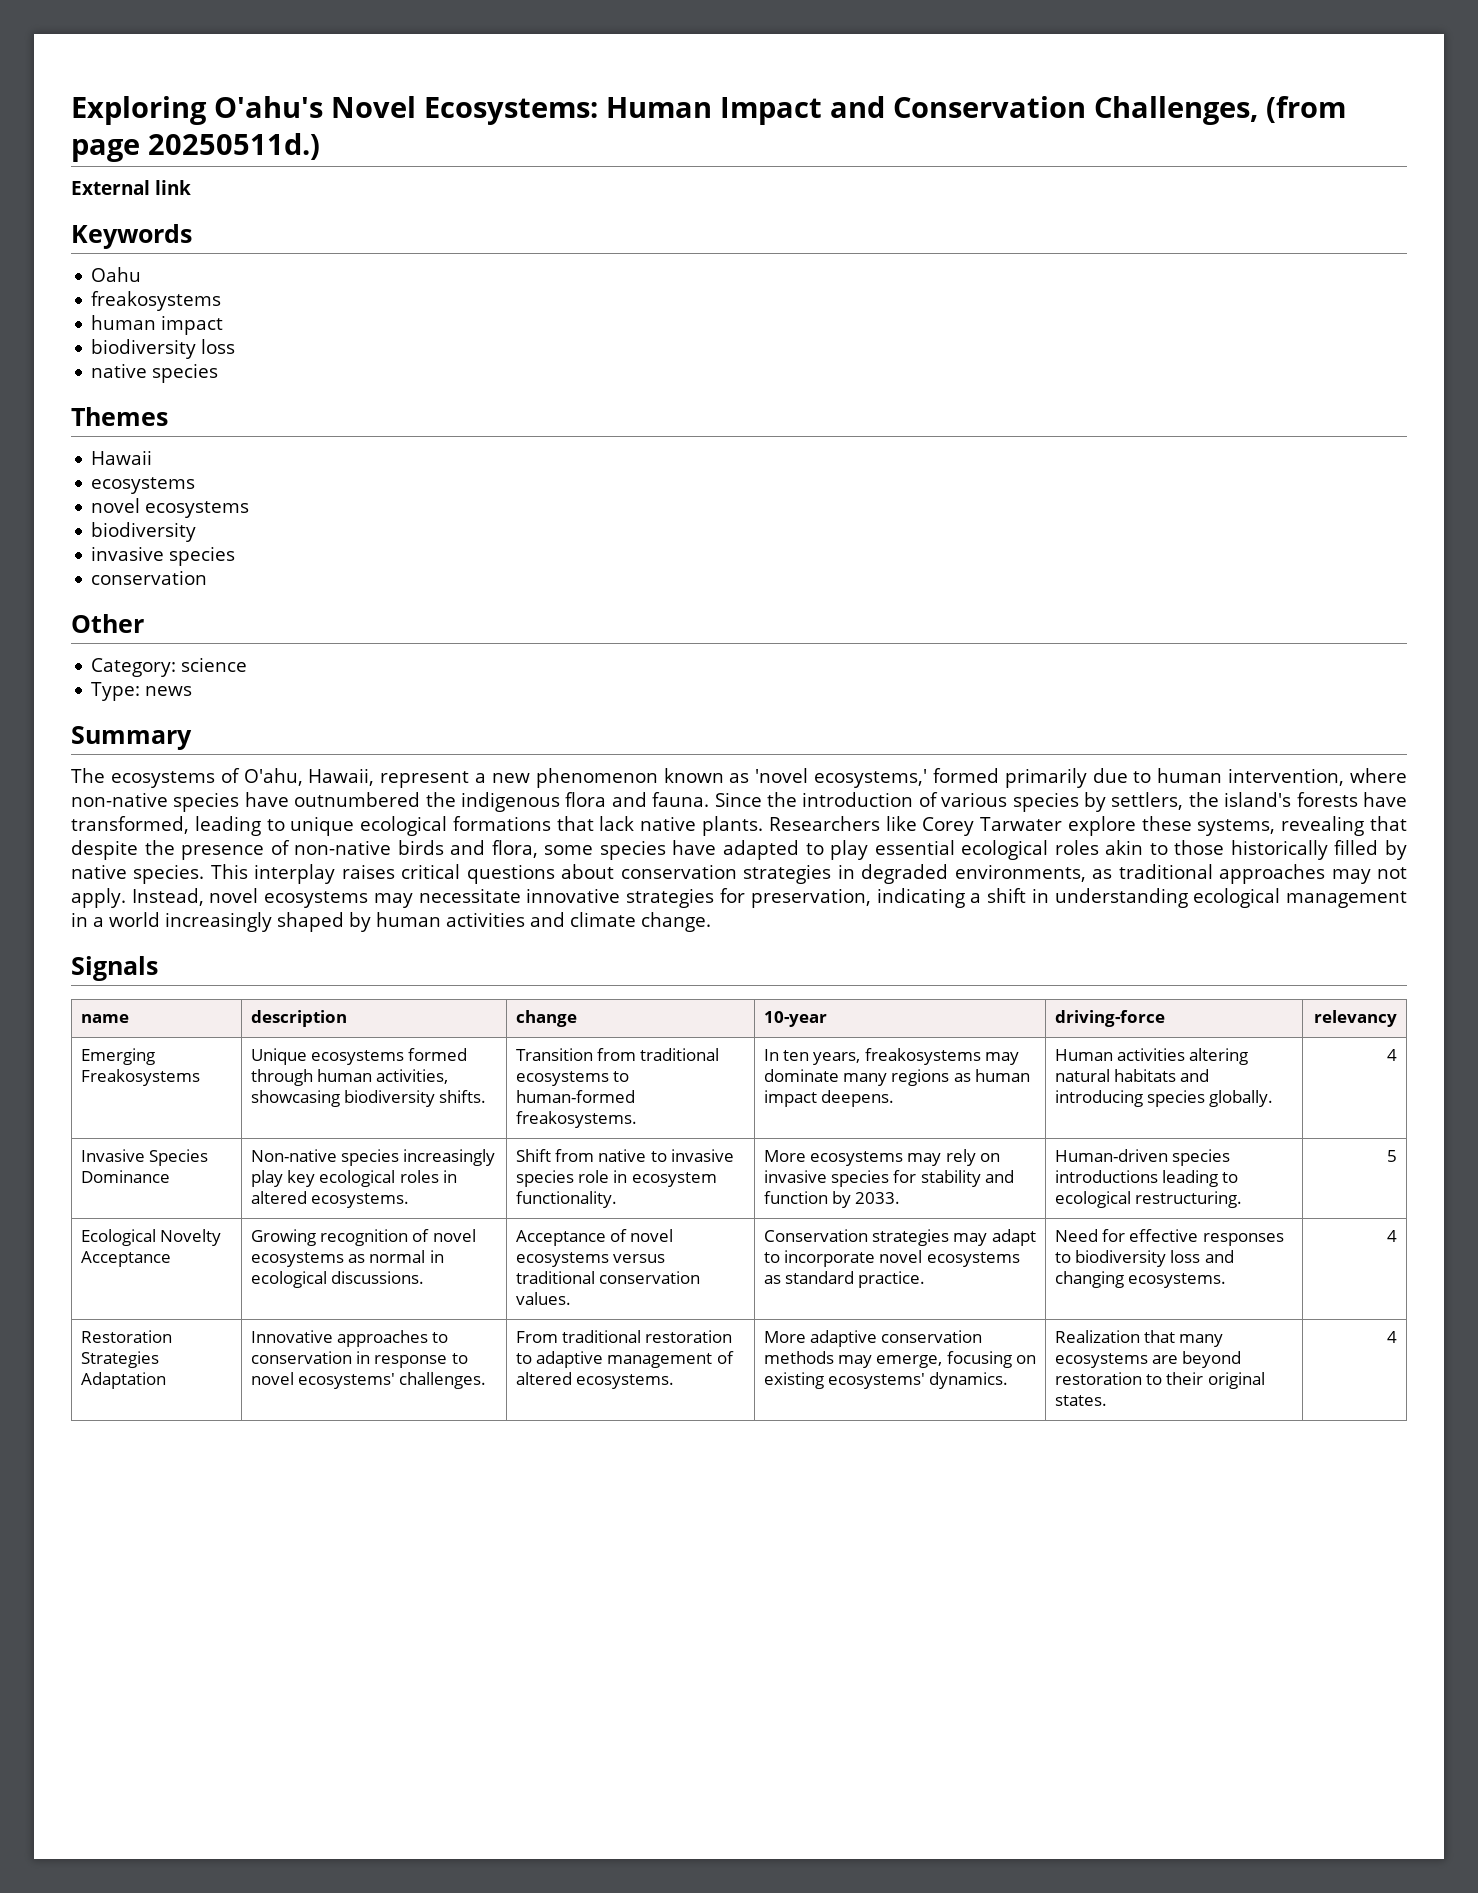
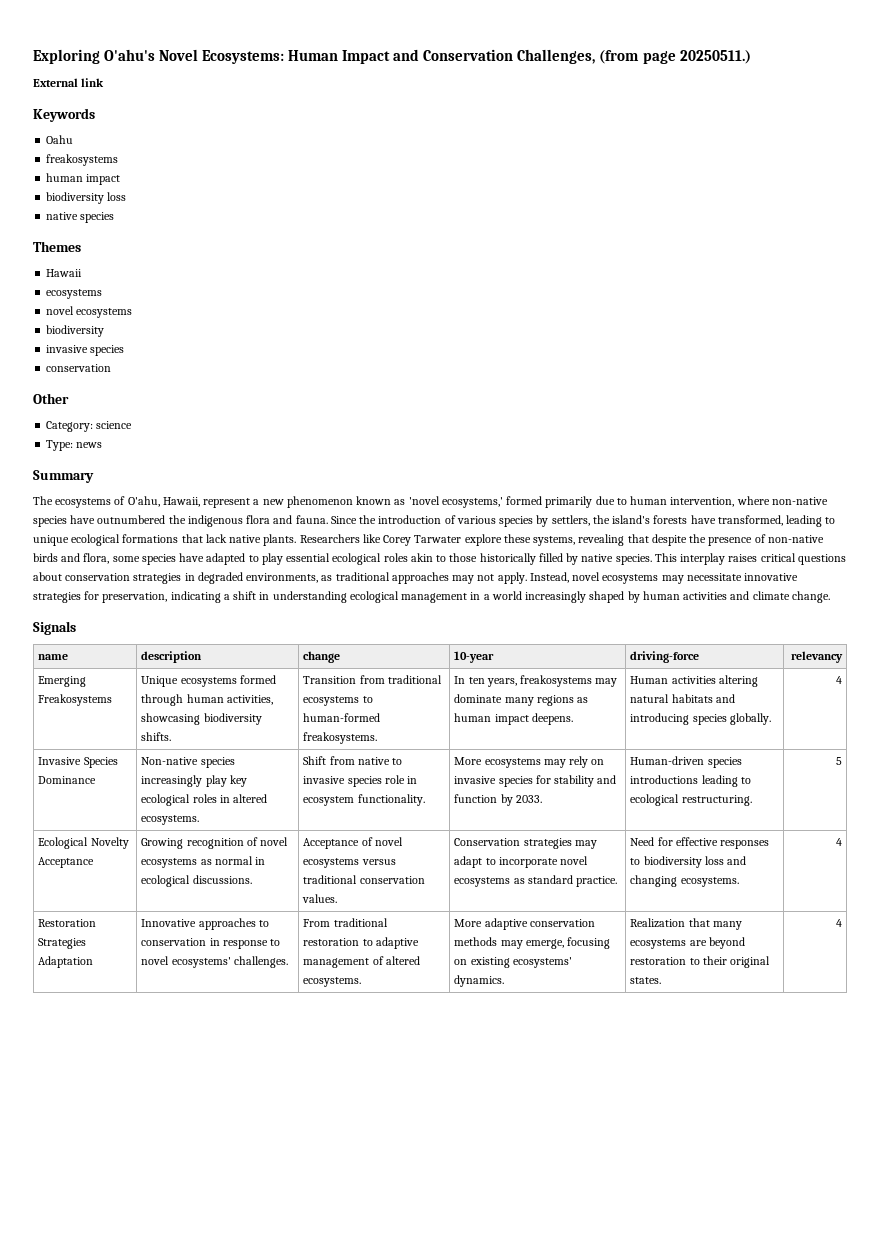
- Exploring O'ahu's Novel Ecosystems: Human Impact and Conservation Challenges, (from page 20250511d.)
+ Exploring O'ahu's Novel Ecosystems: Human Impact and Conservation Challenges, (from page 20250511.)

